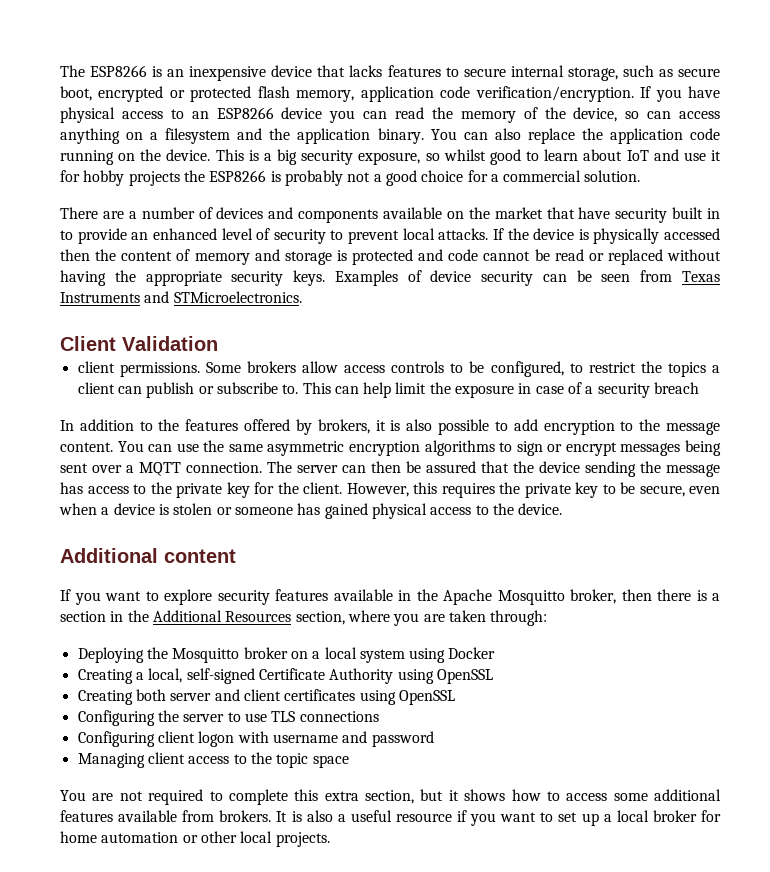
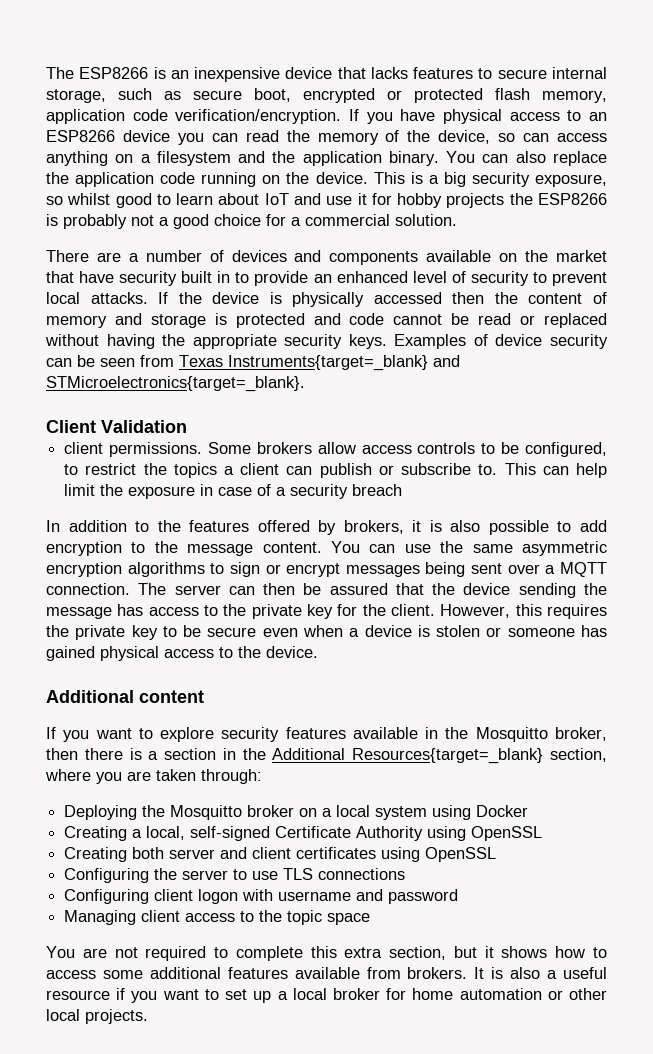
- Examples of device security can be seen from Texas Instruments and STMicroelectronics.
+ Examples of device security can be seen from Texas Instruments{target=_blank} and STMicroelectronics{target=_blank}.
- However, this requires the private key to be secure, even when a device is stolen or someone has gained physical access to the device.
+ However, this requires the private key to be secure even when a device is stolen or someone has gained physical access to the device.
- If you want to explore security features available in the Apache Mosquitto broker, then there is a section in the Additional Resources section, where you are taken through:
+ If you want to explore security features available in the Mosquitto broker, then there is a section in the Additional Resources{target=_blank} section, where you are taken through:

